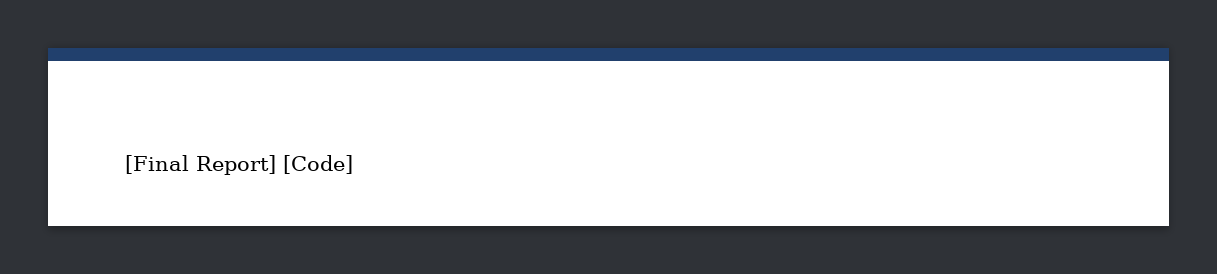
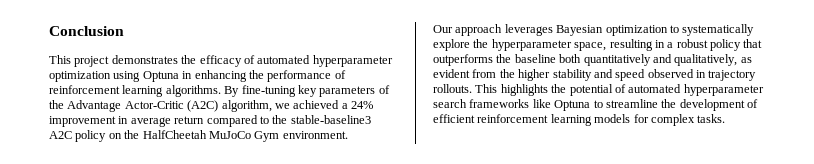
- [Final Report] [Code]
+ Conclusion
+ This project demonstrates the efficacy of automated hyperparameter optimization using Optuna in enhancing the performance of reinforcement learning algorithms. By fine-tuning key parameters of the Advantage Actor-Critic (A2C) algorithm, we achieved a 24% improvement in average return compared to the stable-baseline3 A2C policy on the HalfCheetah MuJoCo Gym environment.
+ Our approach leverages Bayesian optimization to systematically explore the hyperparameter space, resulting in a robust policy that outperforms the baseline both quantitatively and qualitatively, as evident from the higher stability and speed observed in trajectory rollouts. This highlights the potential of automated hyperparameter search frameworks like Optuna to streamline the development of efficient reinforcement learning models for complex tasks.

